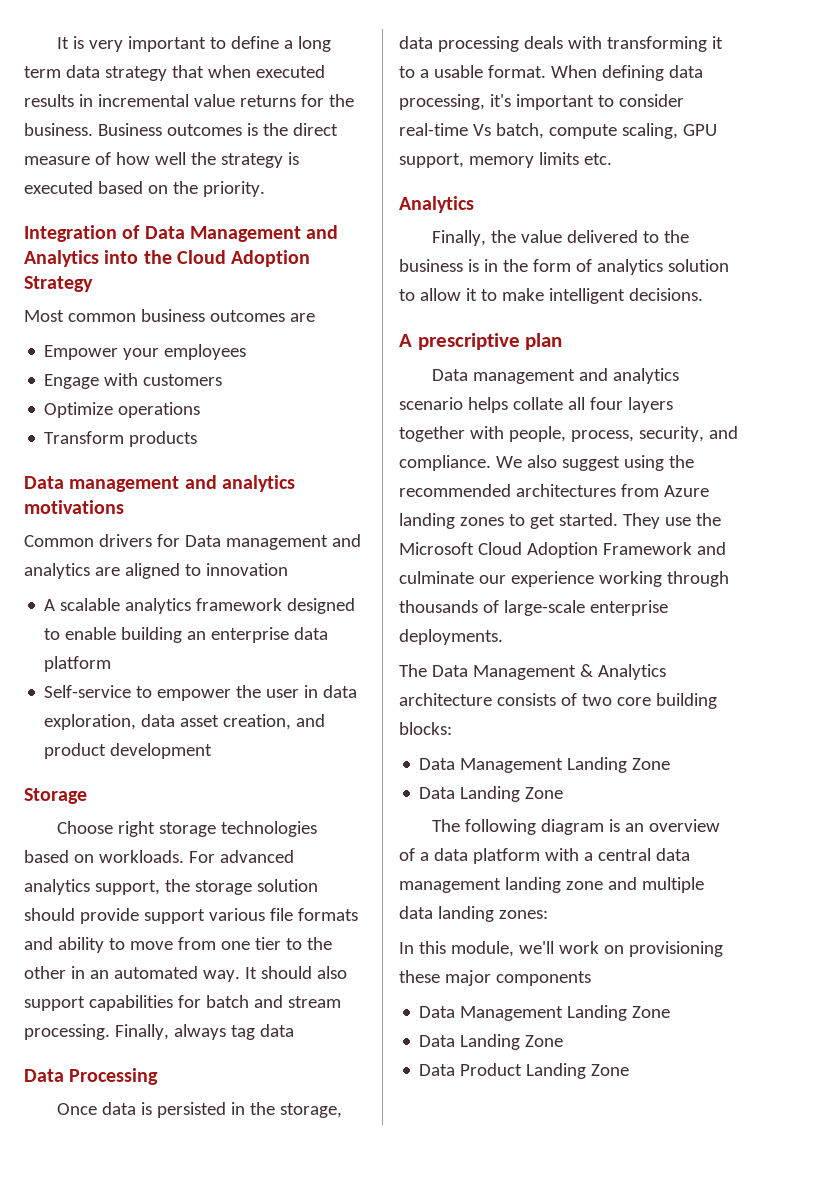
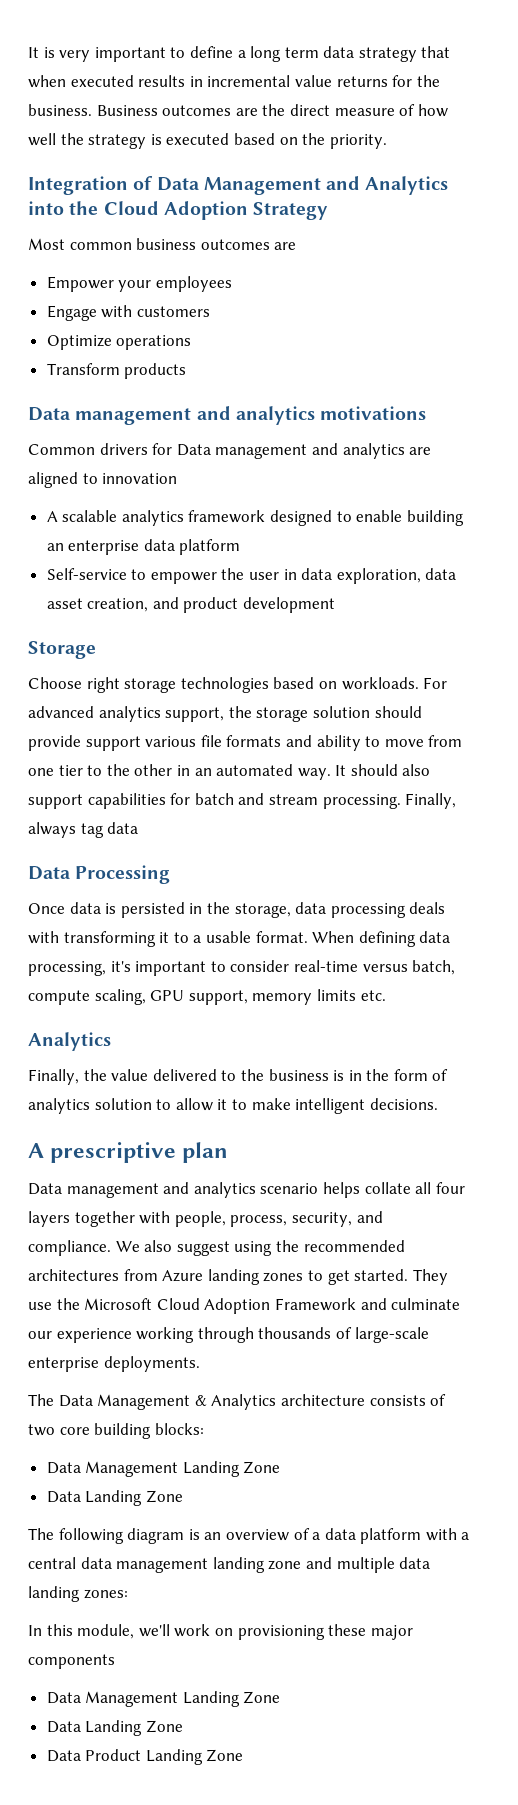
- Business outcomes is the direct measure of how well the strategy is executed based on the priority.
+ Business outcomes are the direct measure of how well the strategy is executed based on the priority.
- When defining data processing, it's important to consider real-time Vs batch, compute scaling, GPU support, memory limits etc.
+ When defining data processing, it's important to consider real-time versus batch, compute scaling, GPU support, memory limits etc.

